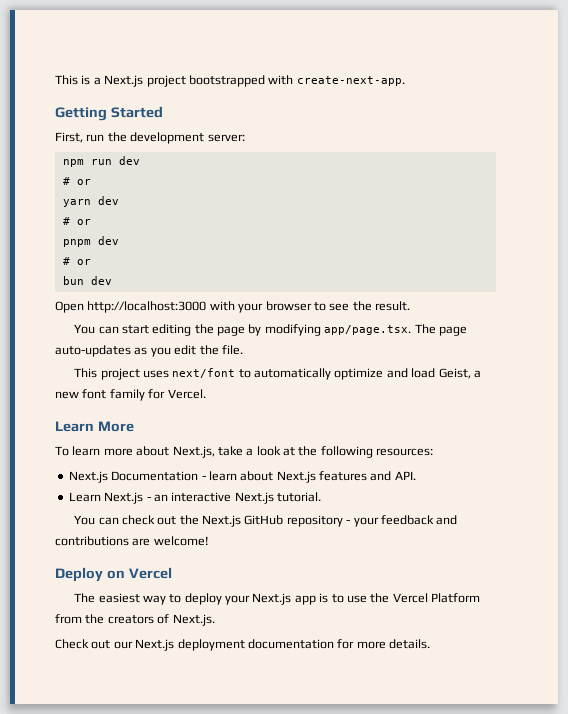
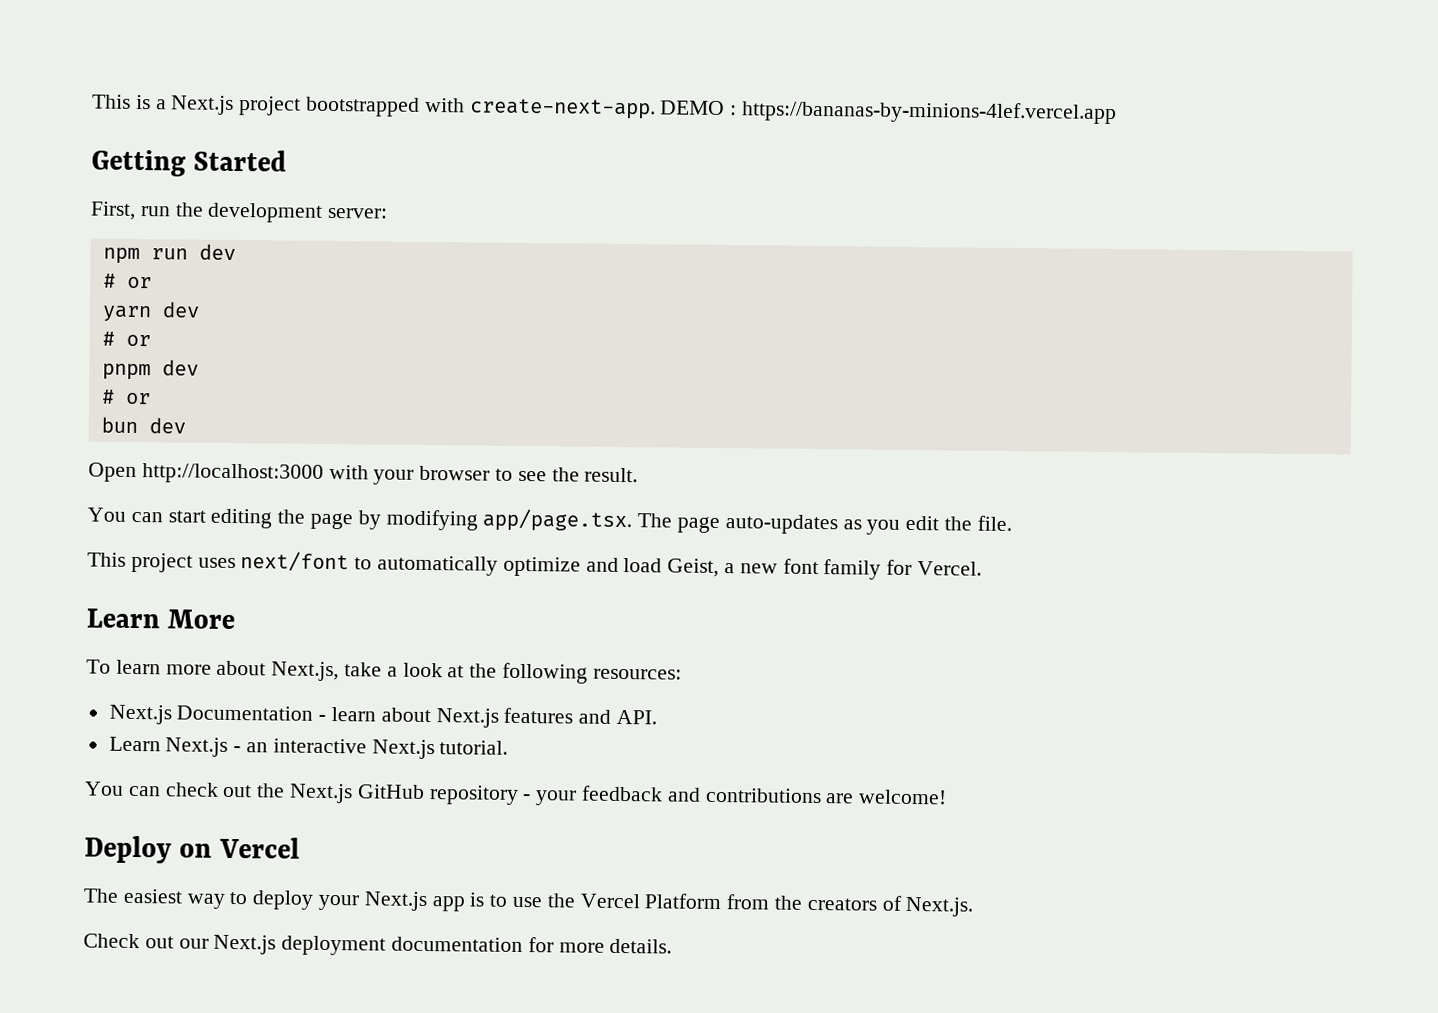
+ DEMO : https://bananas-by-minions-4lef.vercel.app

